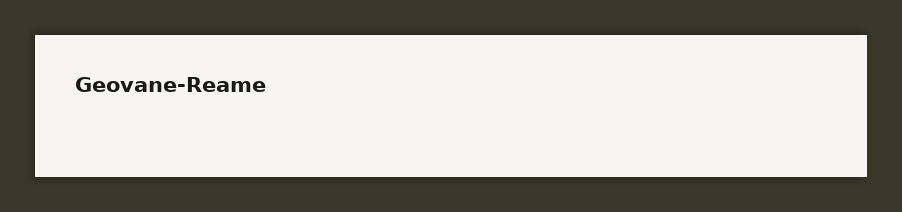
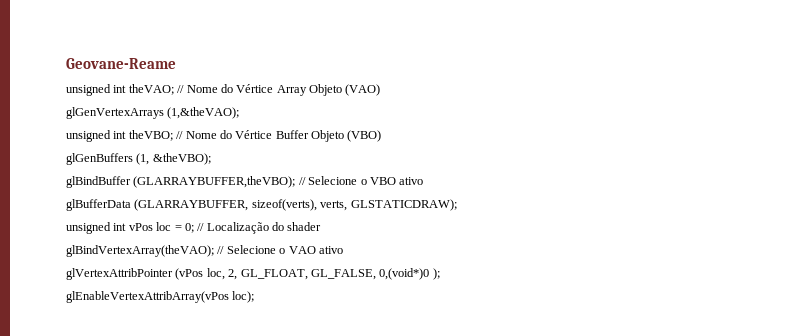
+ unsigned int theVAO; // Nome do Vértice Array Objeto (VAO)
+ glGenVertexArrays (1,&theVAO);
+ unsigned int theVBO; // Nome do Vértice Buffer Objeto (VBO)
+ glGenBuffers (1, &theVBO);
+ glBindBuffer (GLARRAYBUFFER,theVBO); // Selecione o VBO ativo
+ glBufferData (GLARRAYBUFFER, sizeof(verts), verts, GLSTATICDRAW);
+ unsigned int vPos loc = 0; // Localização do shader
+ glBindVertexArray(theVAO); // Selecione o VAO ativo
+ glVertexAttribPointer (vPos loc, 2, GL_FLOAT, GL_FALSE, 0,(void*)0 );
+ glEnableVertexAttribArray(vPos loc);

